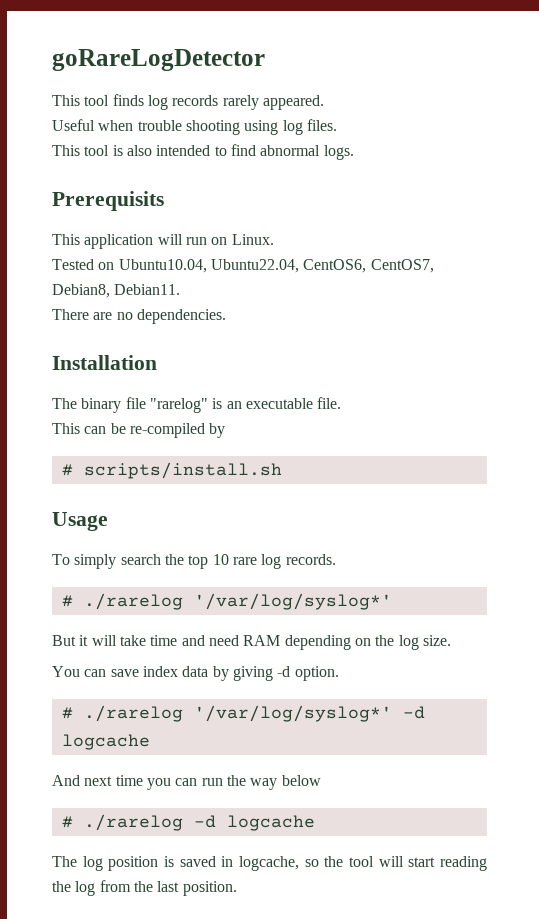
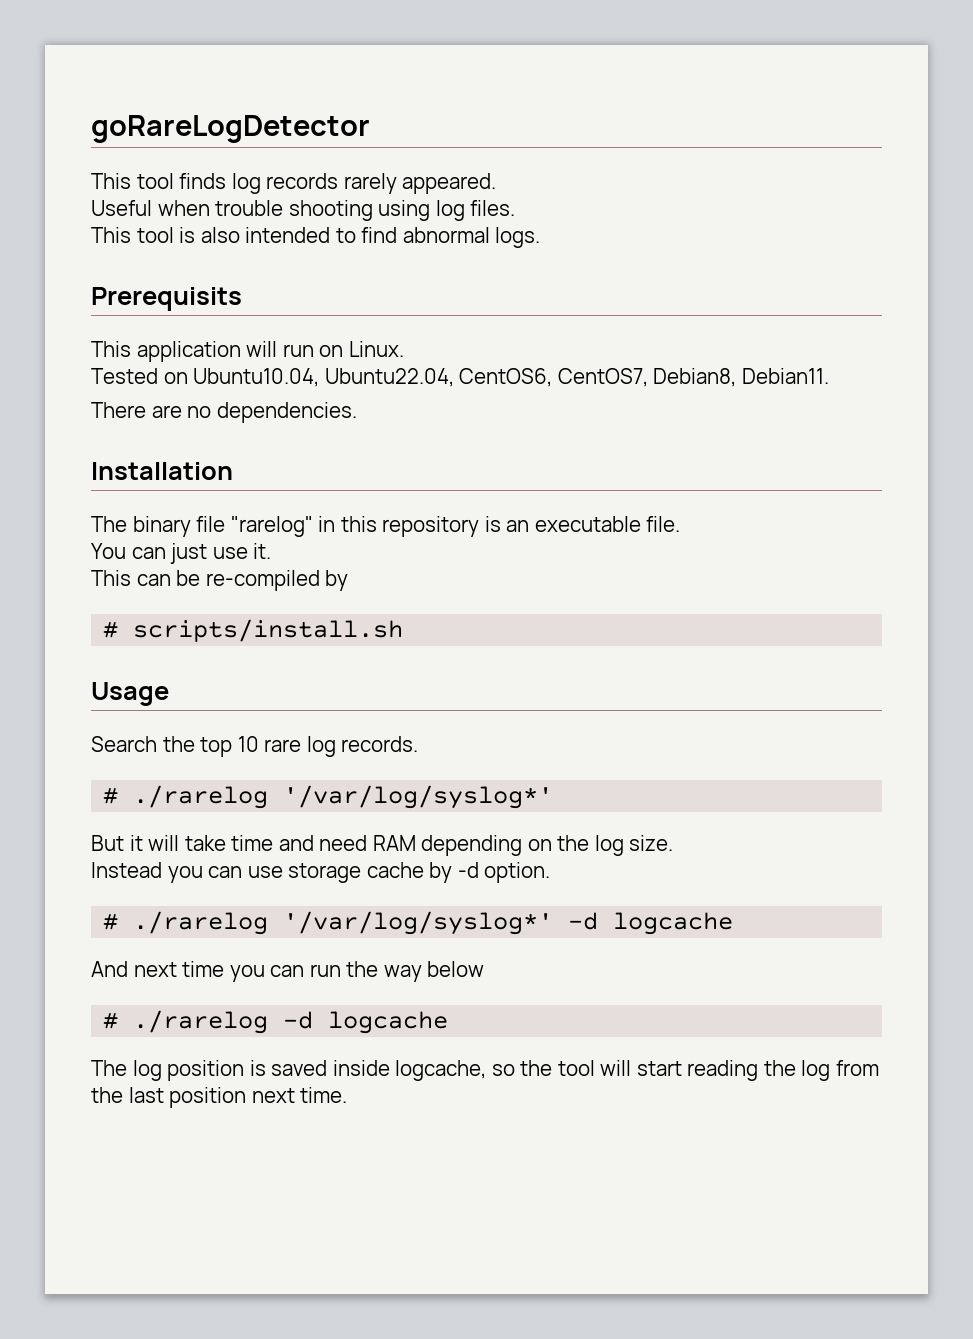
- The binary file "rarelog" is an executable file.
+ The binary file "rarelog" in this repository is an executable file.
+ You can just use it.
- To simply search the top 10 rare log records.
+ Search the top 10 rare log records.
- You can save index data by giving -d option.
+ Instead you can use storage cache by -d option.
- The log position is saved in logcache, so the tool will start reading the log from the last position.
+ The log position is saved inside logcache, so the tool will start reading the log from the last position next time.

